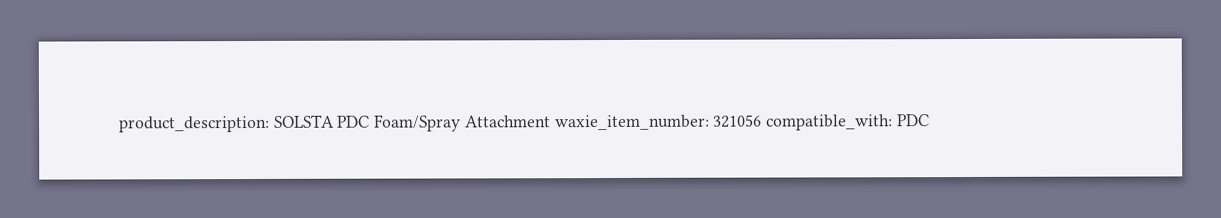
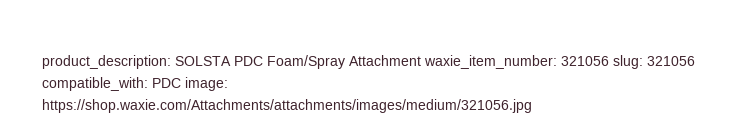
- product_description: SOLSTA PDC Foam/Spray Attachment waxie_item_number: 321056 compatible_with: PDC
+ product_description: SOLSTA PDC Foam/Spray Attachment waxie_item_number: 321056 slug: 321056 compatible_with: PDC image: https://shop.waxie.com/Attachments/attachments/images/medium/321056.jpg

